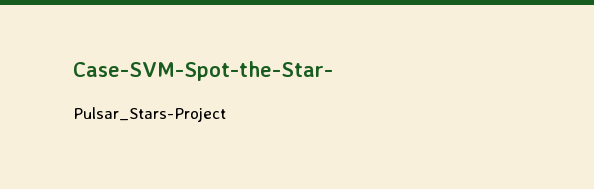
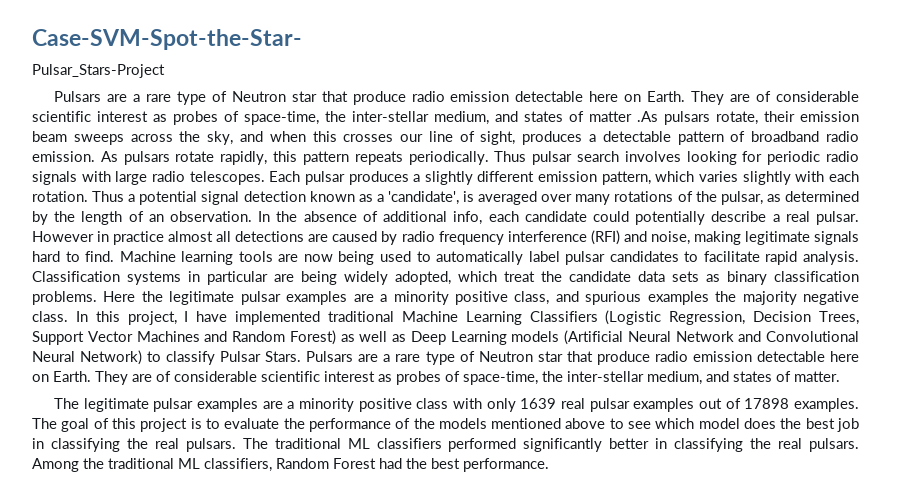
+ Pulsars are a rare type of Neutron star that produce radio emission detectable here on Earth. They are of considerable scientific interest as probes of space-time, the inter-stellar medium, and states of matter .As pulsars rotate, their emission beam sweeps across the sky, and when this crosses our line of sight, produces a detectable pattern of broadband radio emission. As pulsars rotate rapidly, this pattern repeats periodically. Thus pulsar search involves looking for periodic radio signals with large radio telescopes. Each pulsar produces a slightly different emission pattern, which varies slightly with each rotation. Thus a potential signal detection known as a 'candidate', is averaged over many rotations of the pulsar, as determined by the length of an observation. In the absence of additional info, each candidate could potentially describe a real pulsar. However in practice almost all detections are caused by radio frequency interference (RFI) and noise, making legitimate signals hard to find. Machine learning tools are now being used to automatically label pulsar candidates to facilitate rapid analysis. Classification systems in particular are being widely adopted, which treat the candidate data sets as binary classification problems. Here the legitimate pulsar examples are a minority positive class, and spurious examples the majority negative class. In this project, I have implemented traditional Machine Learning Classifiers (Logistic Regression, Decision Trees, Support Vector Machines and Random Forest) as well as Deep Learning models (Artificial Neural Network and Convolutional Neural Network) to classify Pulsar Stars. Pulsars are a rare type of Neutron star that produce radio emission detectable here on Earth. They are of considerable scientific interest as probes of space-time, the inter-stellar medium, and states of matter.
+ The legitimate pulsar examples are a minority positive class with only 1639 real pulsar examples out of 17898 examples. The goal of this project is to evaluate the performance of the models mentioned above to see which model does the best job in classifying the real pulsars. The traditional ML classifiers performed significantly better in classifying the real pulsars. Among the traditional ML classifiers, Random Forest had the best performance.

